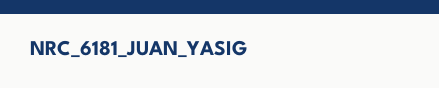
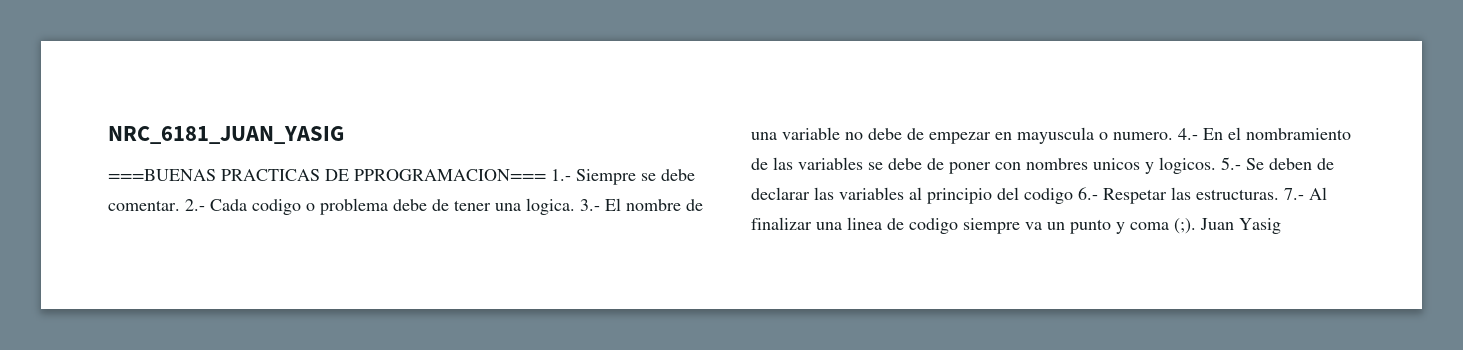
+ ===BUENAS PRACTICAS DE PPROGRAMACION=== 1.- Siempre se debe comentar. 2.- Cada codigo o problema debe de tener una logica. 3.- El nombre de una variable no debe de empezar en mayuscula o numero. 4.- En el nombramiento de las variables se debe de poner con nombres unicos y logicos. 5.- Se deben de declarar las variables al principio del codigo 6.- Respetar las estructuras. 7.- Al finalizar una linea de codigo siempre va un punto y coma (;). Juan Yasig

